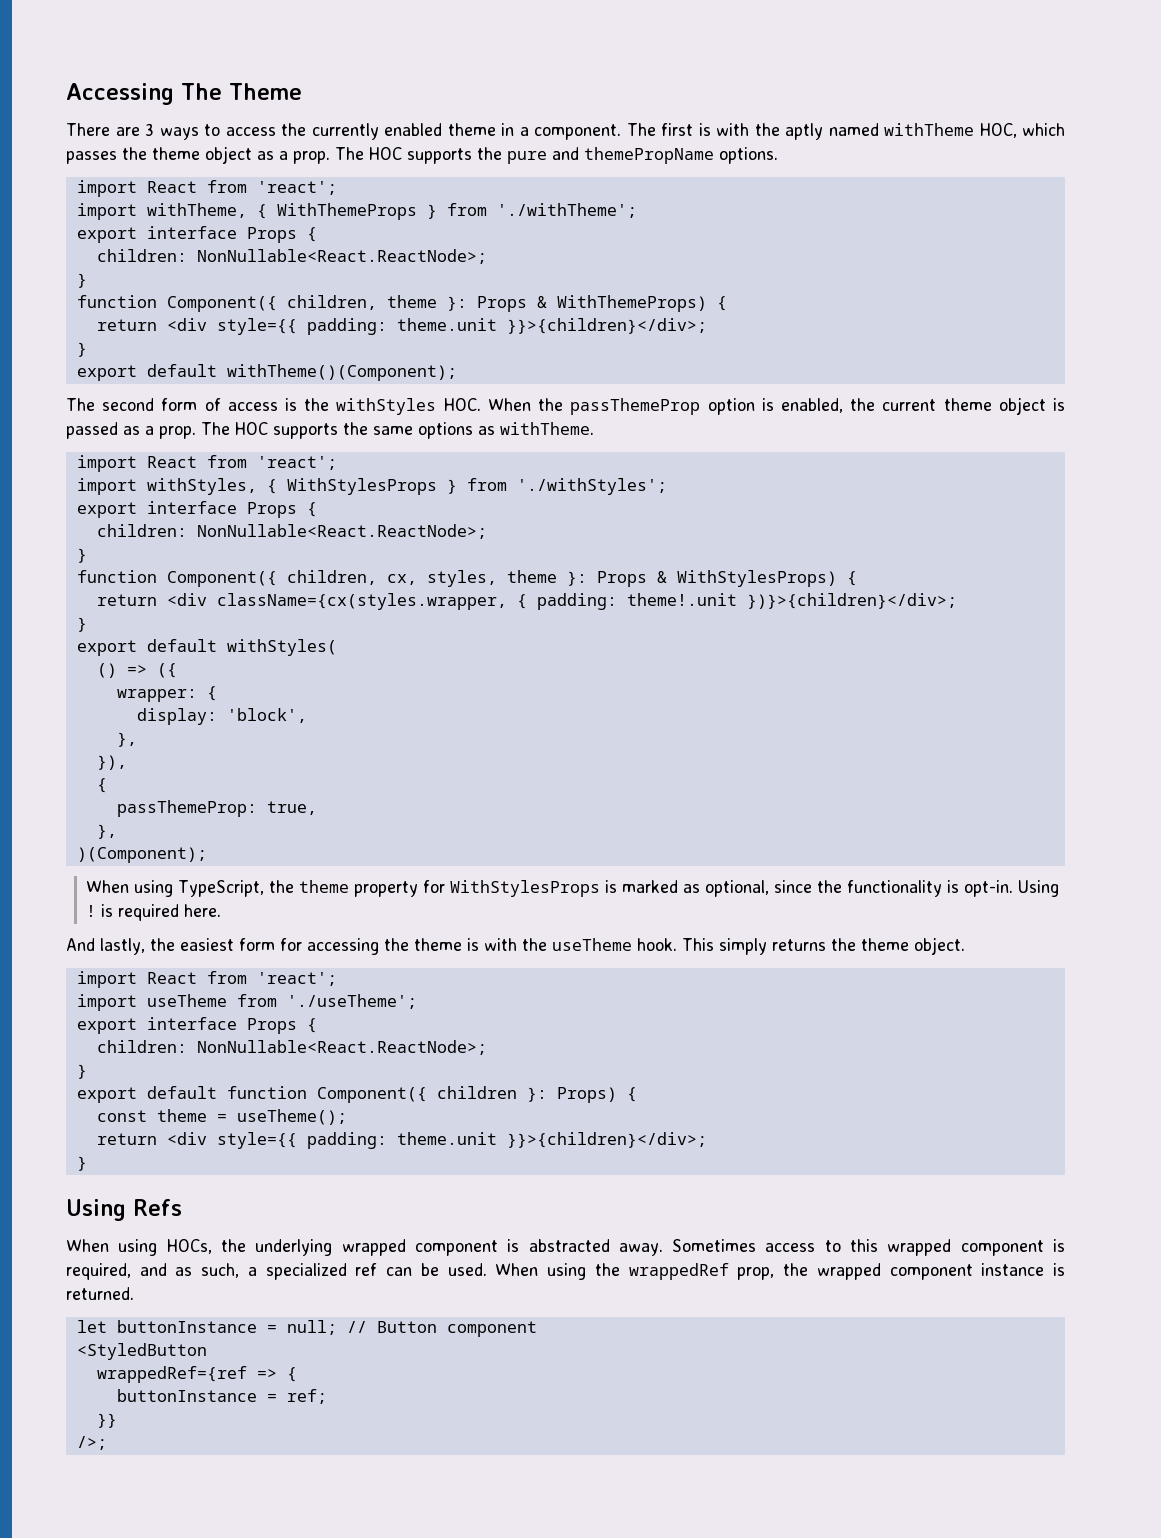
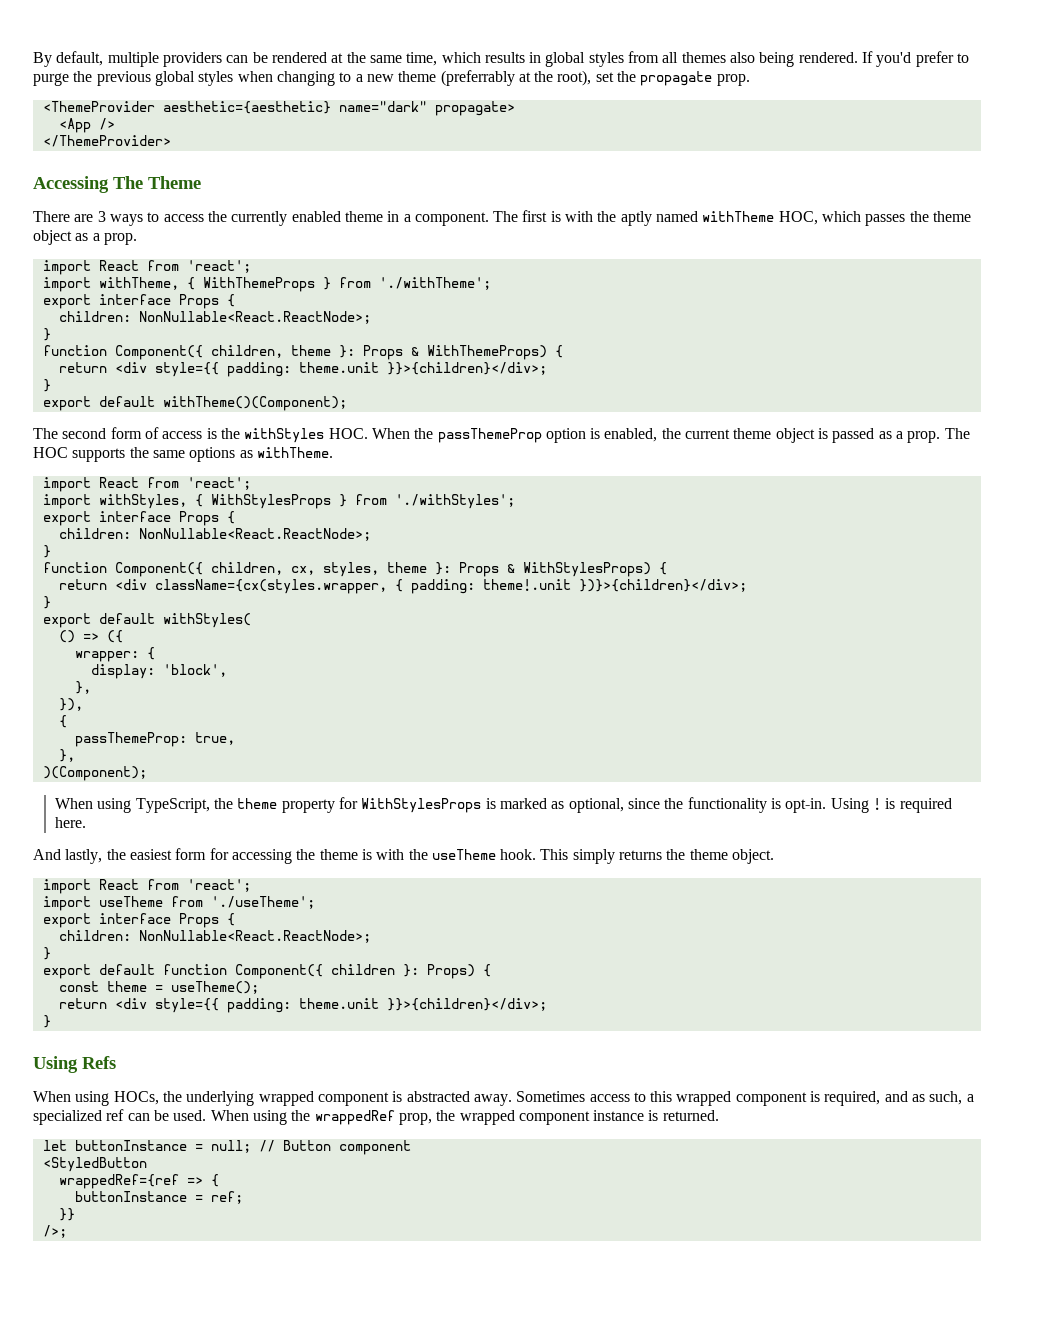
+ By default, multiple providers can be rendered at the same time, which results in global styles from all themes also being rendered. If you'd prefer to purge the previous global styles when changing to a new theme (preferrably at the root), set the propagate prop.
+ <ThemeProvider aesthetic={aesthetic} name="dark" propagate>
+ <App />
+ </ThemeProvider>
- The HOC supports the pure and themePropName options.

